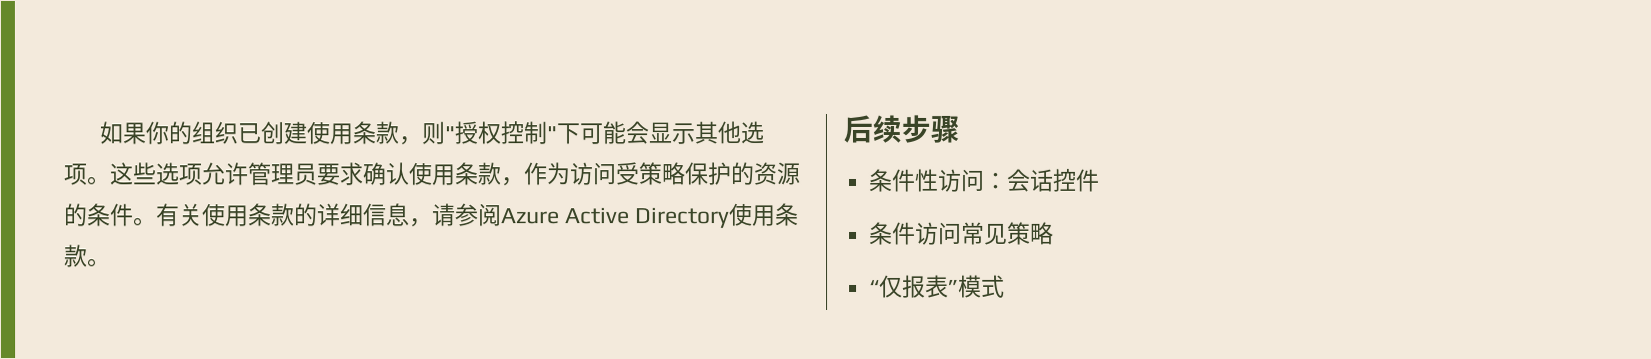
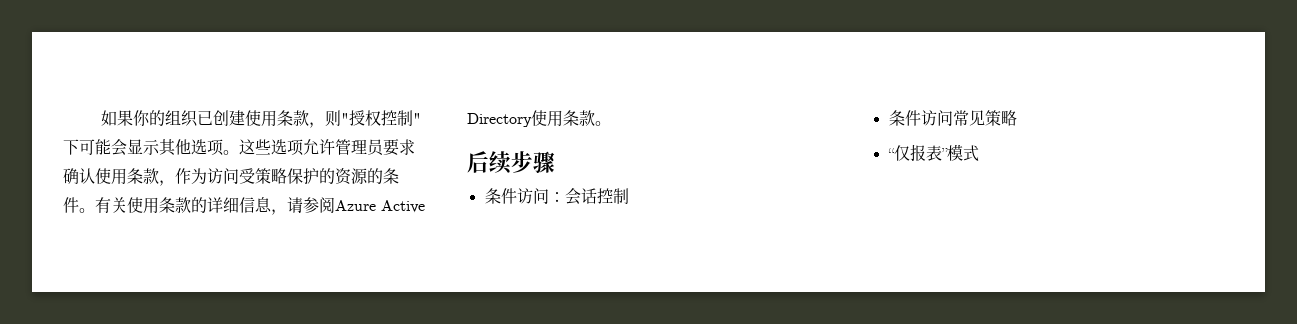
- 条件性访问：会话控件
+ 条件访问：会话控制

